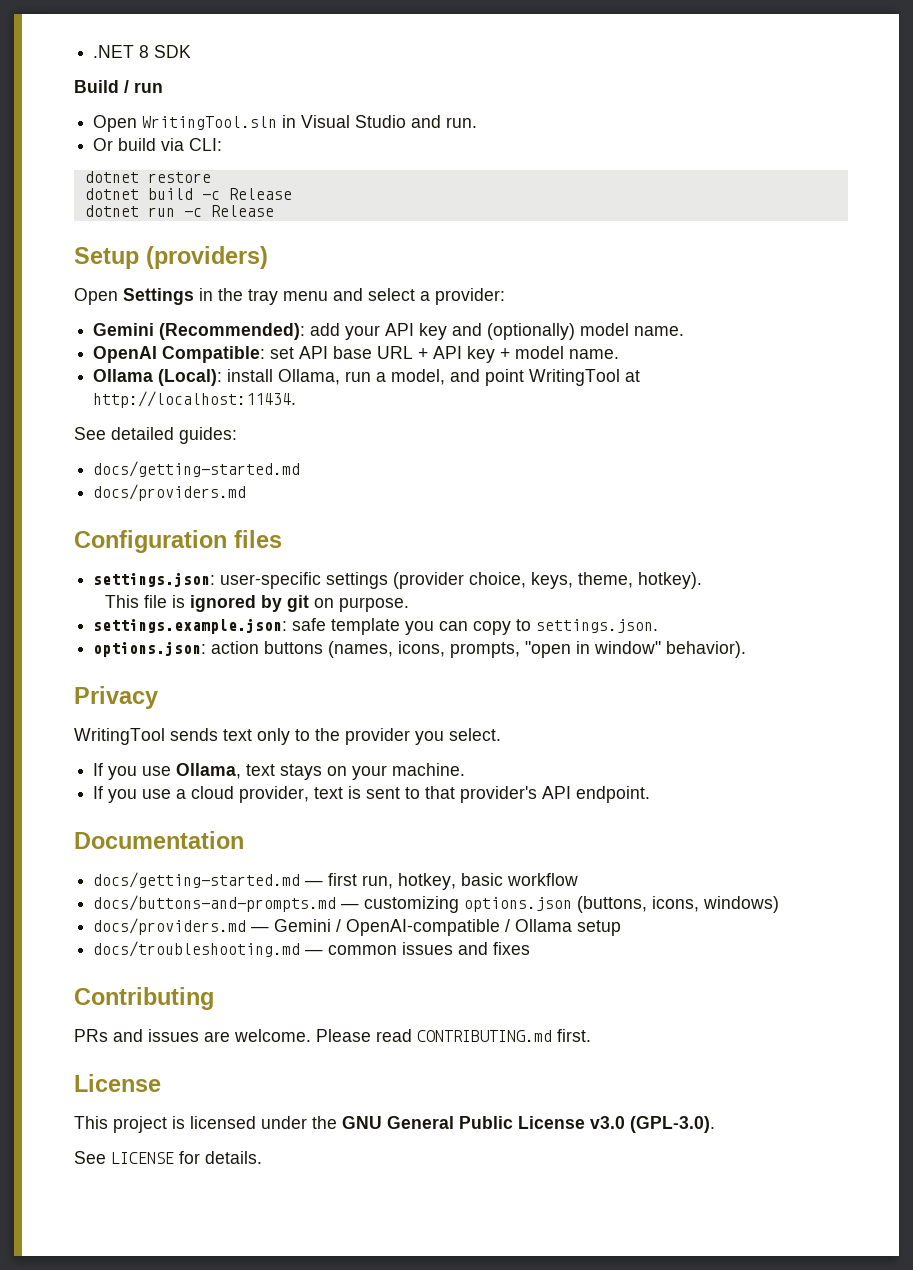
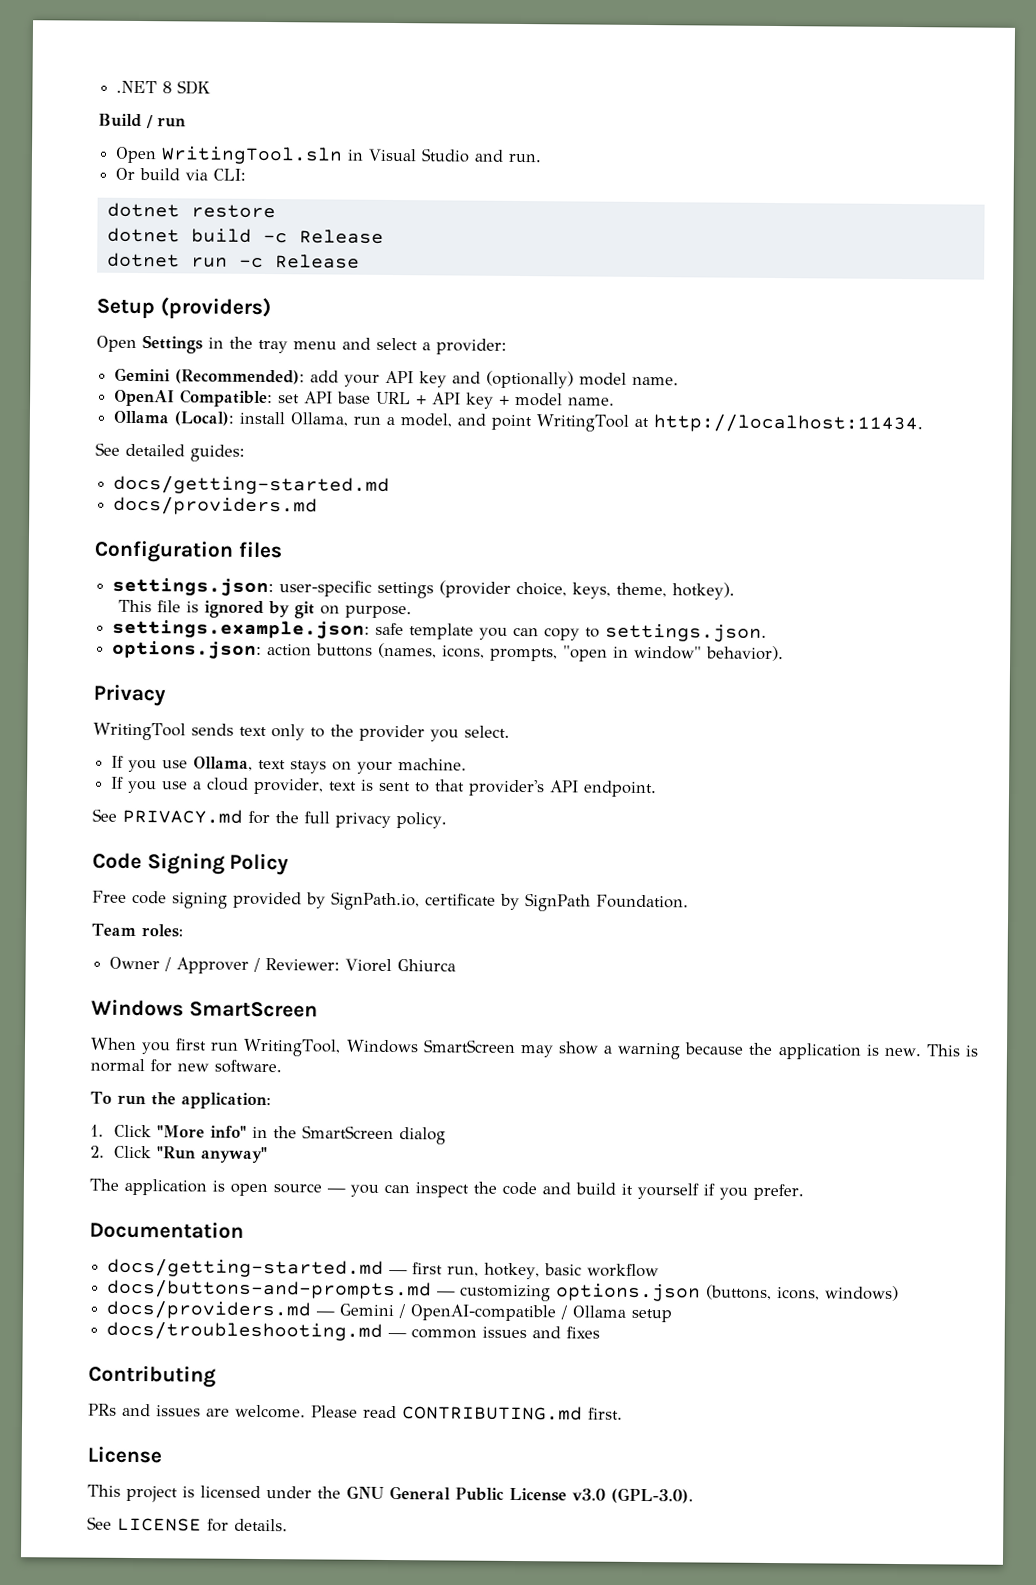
+ See PRIVACY.md for the full privacy policy.
+ Code Signing Policy
+ Free code signing provided by SignPath.io, certificate by SignPath Foundation.
+ Team roles:
+ Owner / Approver / Reviewer: Viorel Ghiurca
+ Windows SmartScreen
+ When you first run WritingTool, Windows SmartScreen may show a warning because the application is new. This is normal for new software.
+ To run the application:
+ 1. Click "More info" in the SmartScreen dialog
+ 2. Click "Run anyway"
+ The application is open source — you can inspect the code and build it yourself if you prefer.

